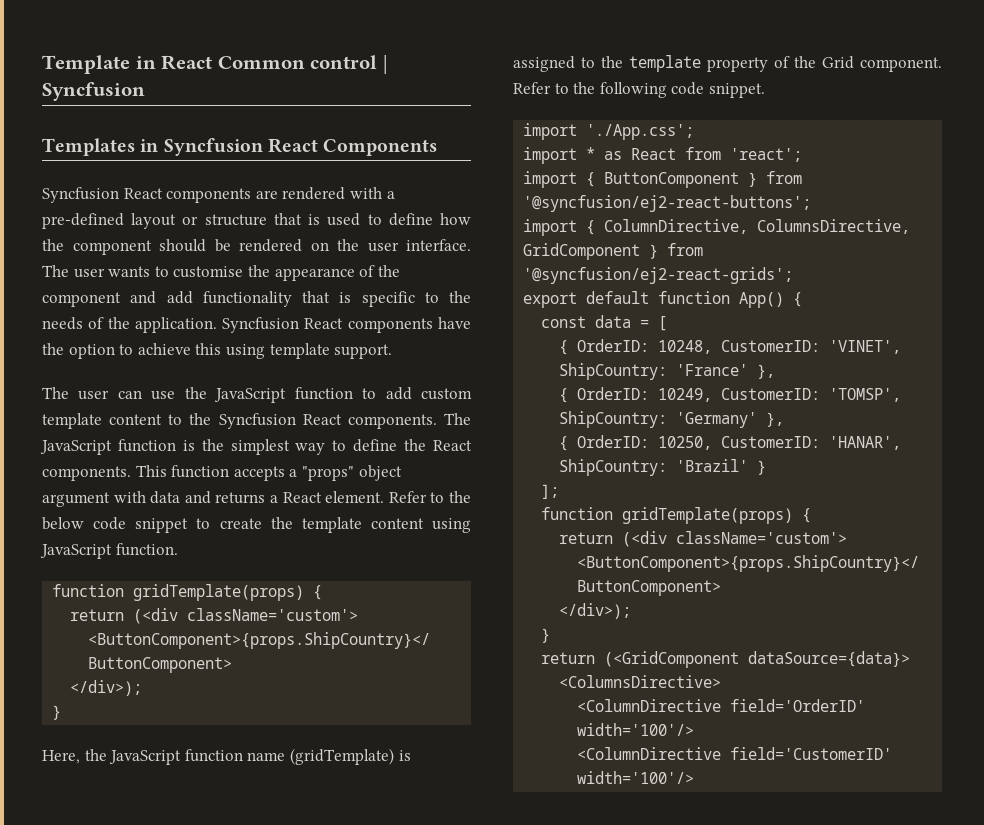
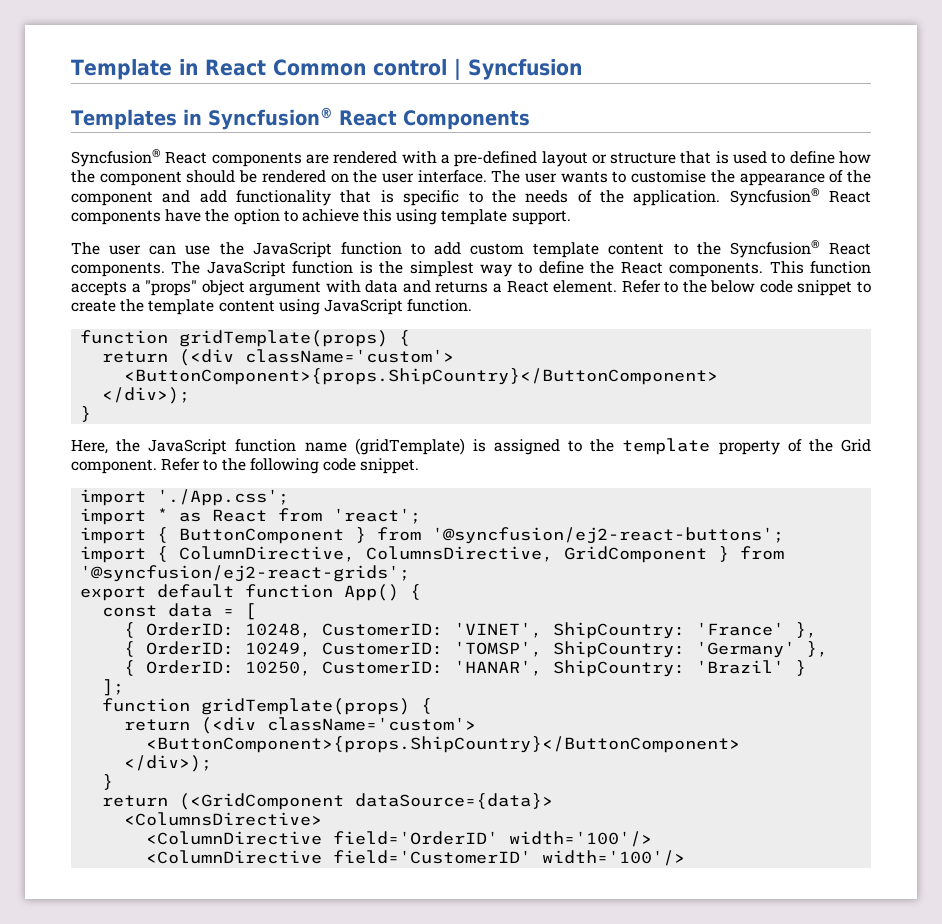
- Templates in Syncfusion React Components
+ Templates in Syncfusion® React Components
- Syncfusion React components are rendered with a pre-defined layout or structure that is used to define how the component should be rendered on the user interface.
+ Syncfusion® React components are rendered with a pre-defined layout or structure that is used to define how the component should be rendered on the user interface.
- Syncfusion React components have the option to achieve this using template support.
+ Syncfusion® React components have the option to achieve this using template support.
- The user can use the JavaScript function to add custom template content to the Syncfusion React components.
+ The user can use the JavaScript function to add custom template content to the Syncfusion® React components.

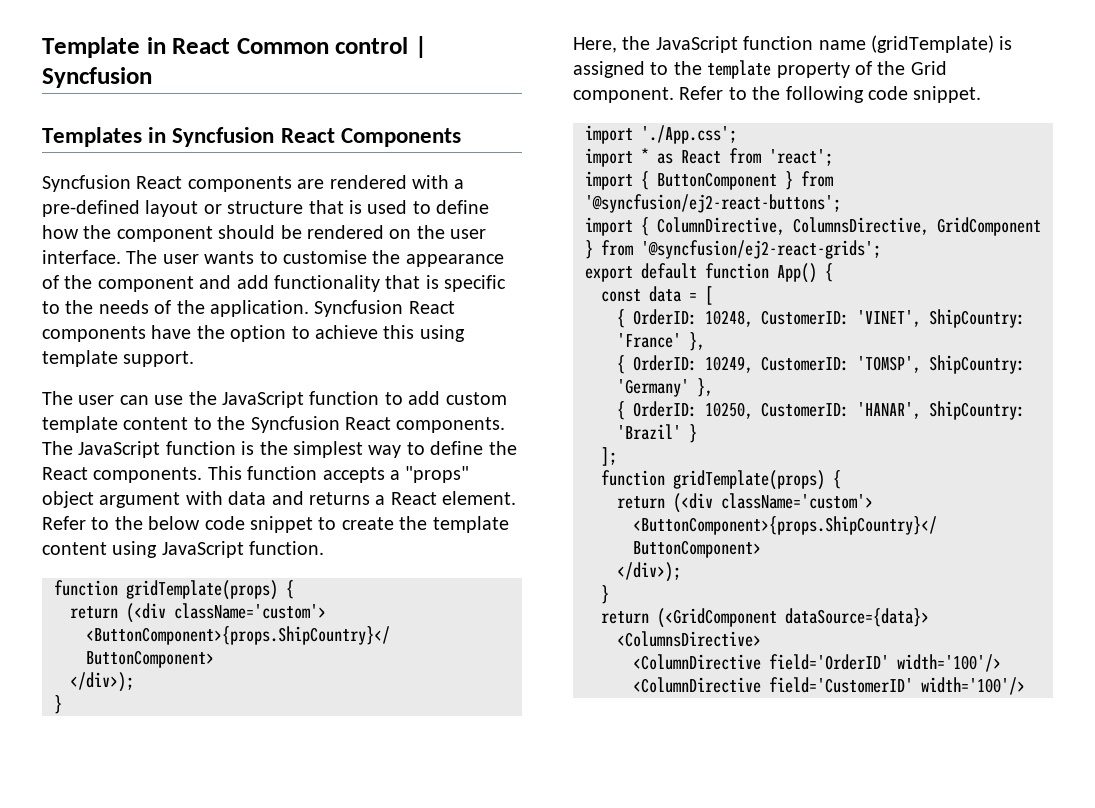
- Templates in Syncfusion® React Components
+ Templates in Syncfusion React Components
- Syncfusion® React components are rendered with a pre-defined layout or structure that is used to define how the component should be rendered on the user interface.
+ Syncfusion React components are rendered with a pre-defined layout or structure that is used to define how the component should be rendered on the user interface.
- Syncfusion® React components have the option to achieve this using template support.
+ Syncfusion React components have the option to achieve this using template support.
- The user can use the JavaScript function to add custom template content to the Syncfusion® React components.
+ The user can use the JavaScript function to add custom template content to the Syncfusion React components.

